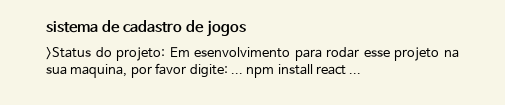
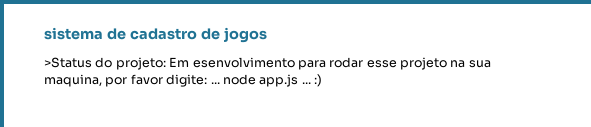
- >Status do projeto: Em esenvolvimento para rodar esse projeto na sua maquina, por favor digite: ... npm install react ...
+ >Status do projeto: Em esenvolvimento para rodar esse projeto na sua maquina, por favor digite: ... node app.js ... :)

